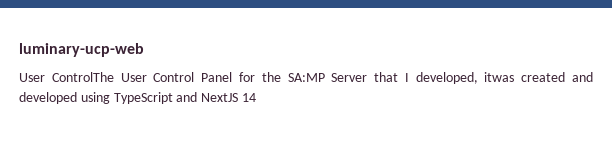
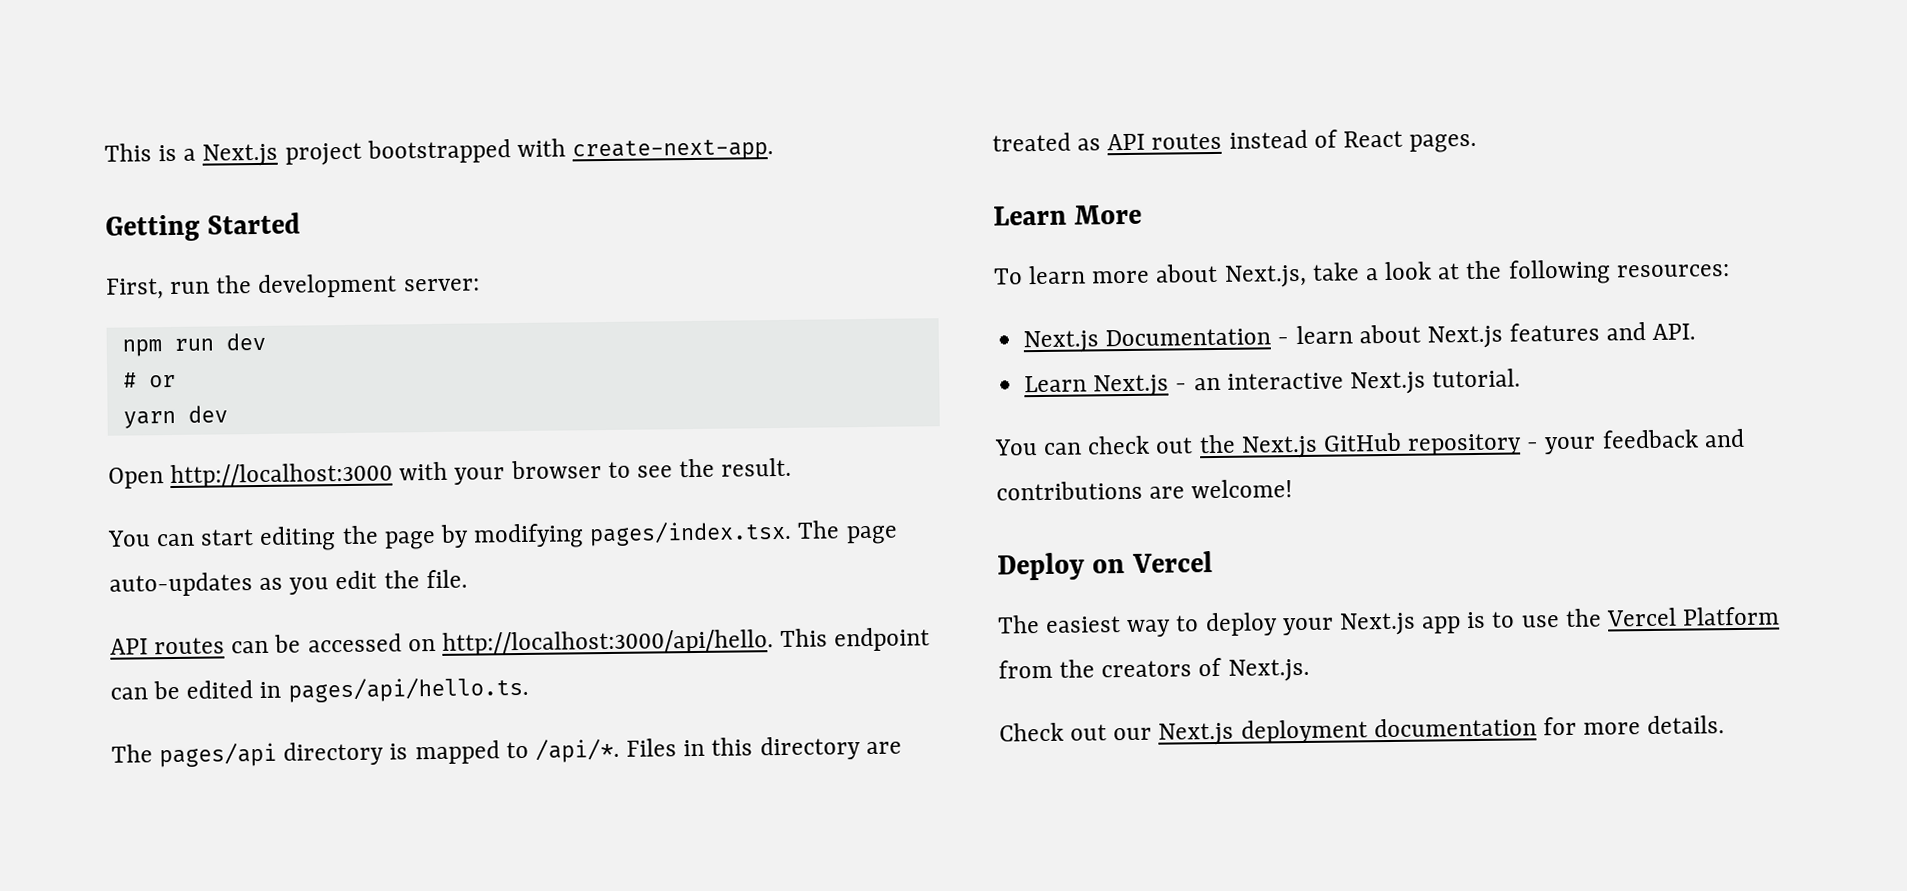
- luminary-ucp-web
- User ControlThe User Control Panel for the SA:MP Server that I developed, itwas created and developed using TypeScript and NextJS 14
+ This is a Next.js project bootstrapped with create-next-app.
+ Getting Started
+ First, run the development server:
+ npm run dev
+ # or
+ yarn dev
+ Open http://localhost:3000 with your browser to see the result.
+ You can start editing the page by modifying pages/index.tsx. The page auto-updates as you edit the file.
+ API routes can be accessed on http://localhost:3000/api/hello. This endpoint can be edited in pages/api/hello.ts.
+ The pages/api directory is mapped to /api/*. Files in this directory are treated as API routes instead of React pages.
+ Learn More
+ To learn more about Next.js, take a look at the following resources:
+ Next.js Documentation - learn about Next.js features and API.
+ Learn Next.js - an interactive Next.js tutorial.
+ You can check out the Next.js GitHub repository - your feedback and contributions are welcome!
+ Deploy on Vercel
+ The easiest way to deploy your Next.js app is to use the Vercel Platform from the creators of Next.js.
+ Check out our Next.js deployment documentation for more details.

